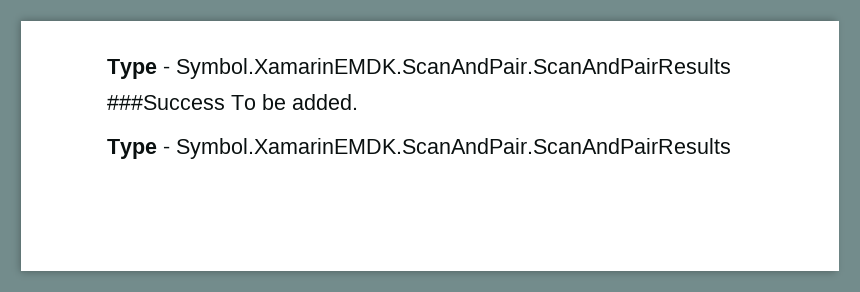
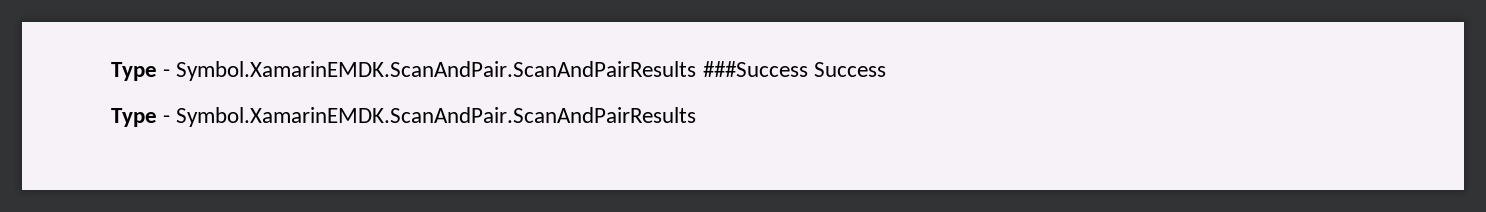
- Type - Symbol.XamarinEMDK.ScanAndPair.ScanAndPairResults ###Success To be added.
+ Type - Symbol.XamarinEMDK.ScanAndPair.ScanAndPairResults ###Success Success

